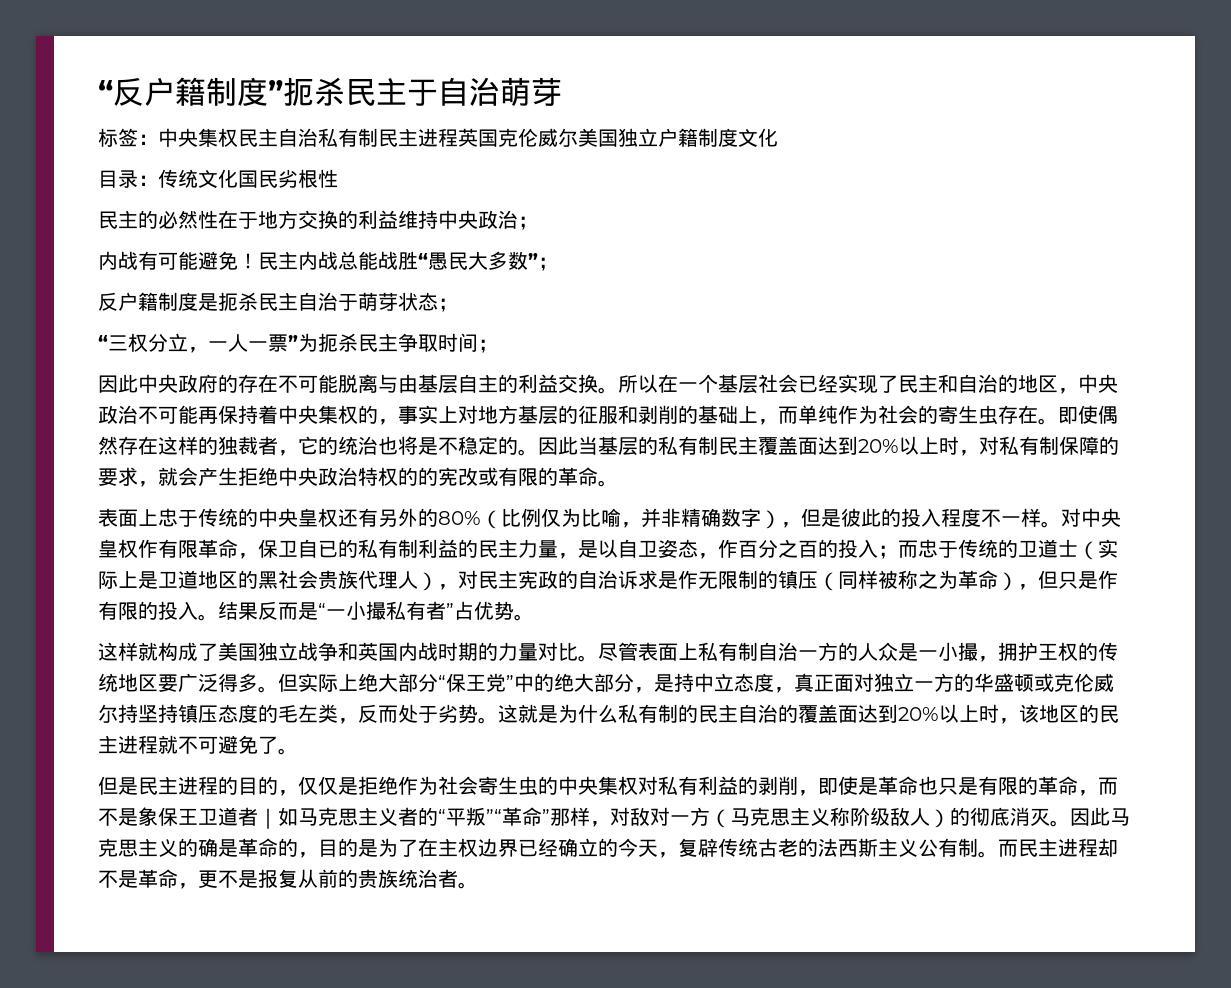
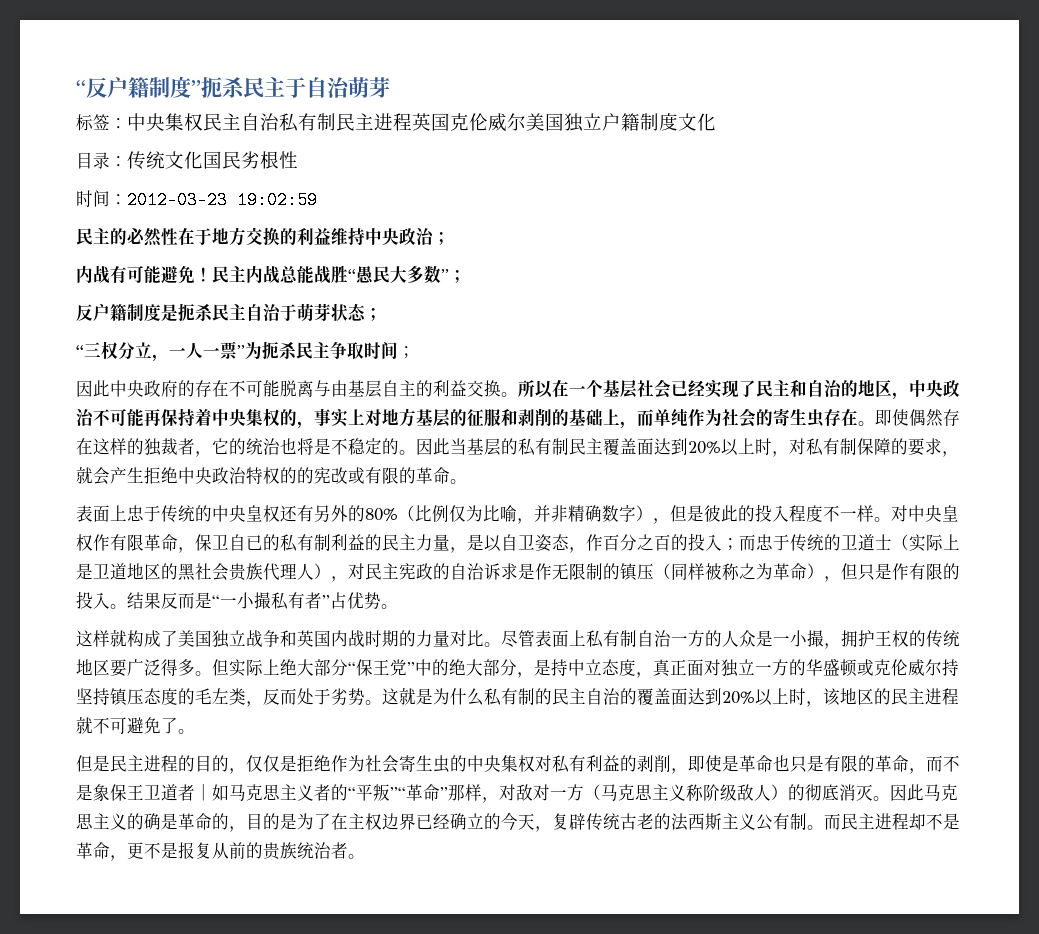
+ 时间：2012-03-23 19:02:59

